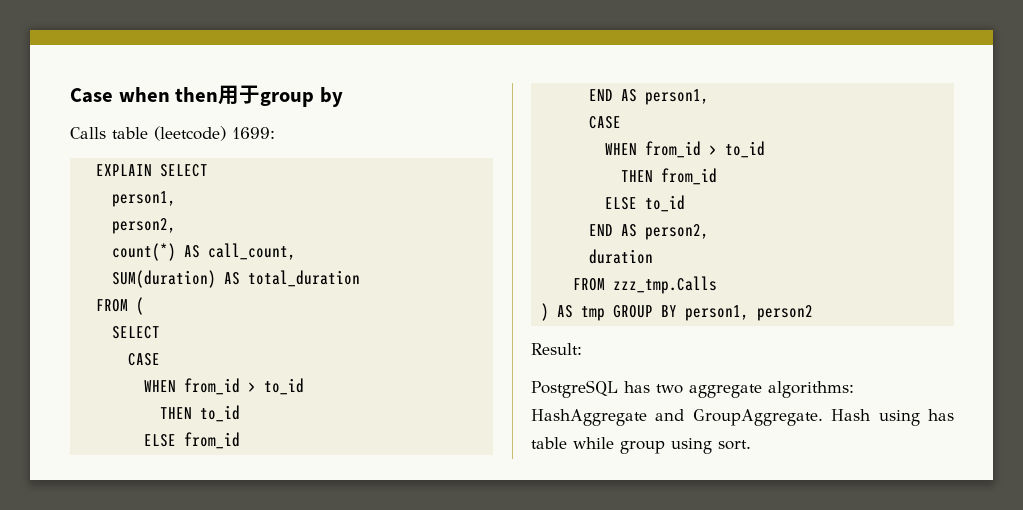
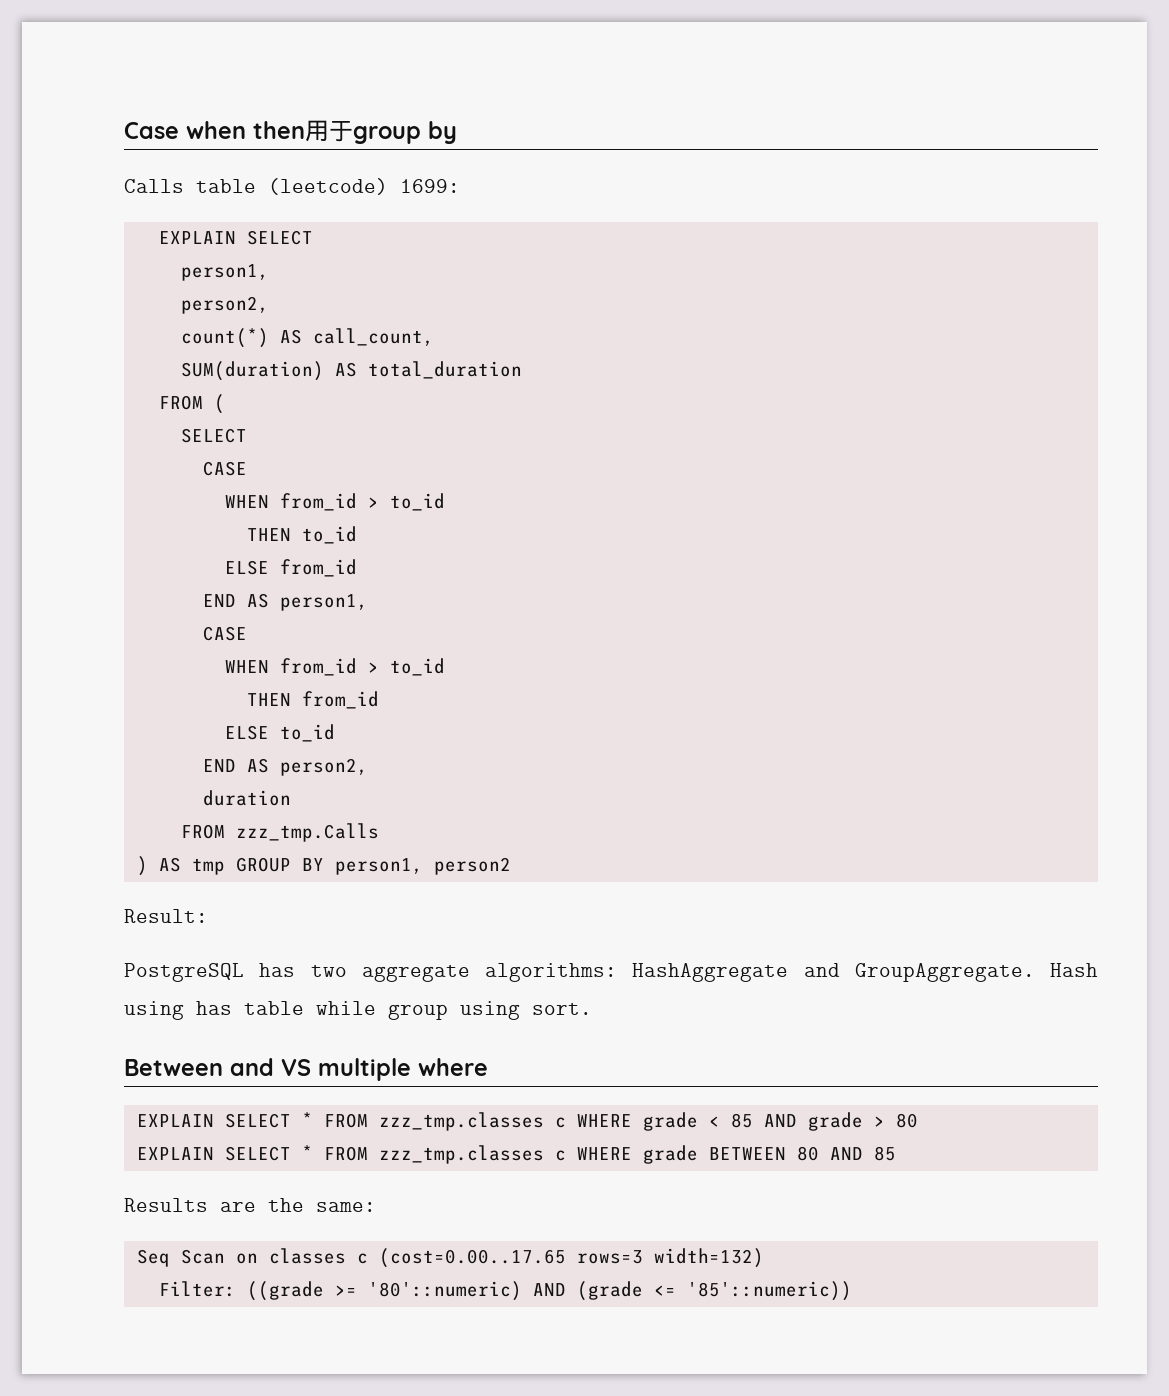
+ Between and VS multiple where
+ EXPLAIN SELECT * FROM zzz_tmp.classes c WHERE grade < 85 AND grade > 80
+ EXPLAIN SELECT * FROM zzz_tmp.classes c WHERE grade BETWEEN 80 AND 85
+ Results are the same:
+ Seq Scan on classes c (cost=0.00..17.65 rows=3 width=132)
+ Filter: ((grade >= '80'::numeric) AND (grade <= '85'::numeric))

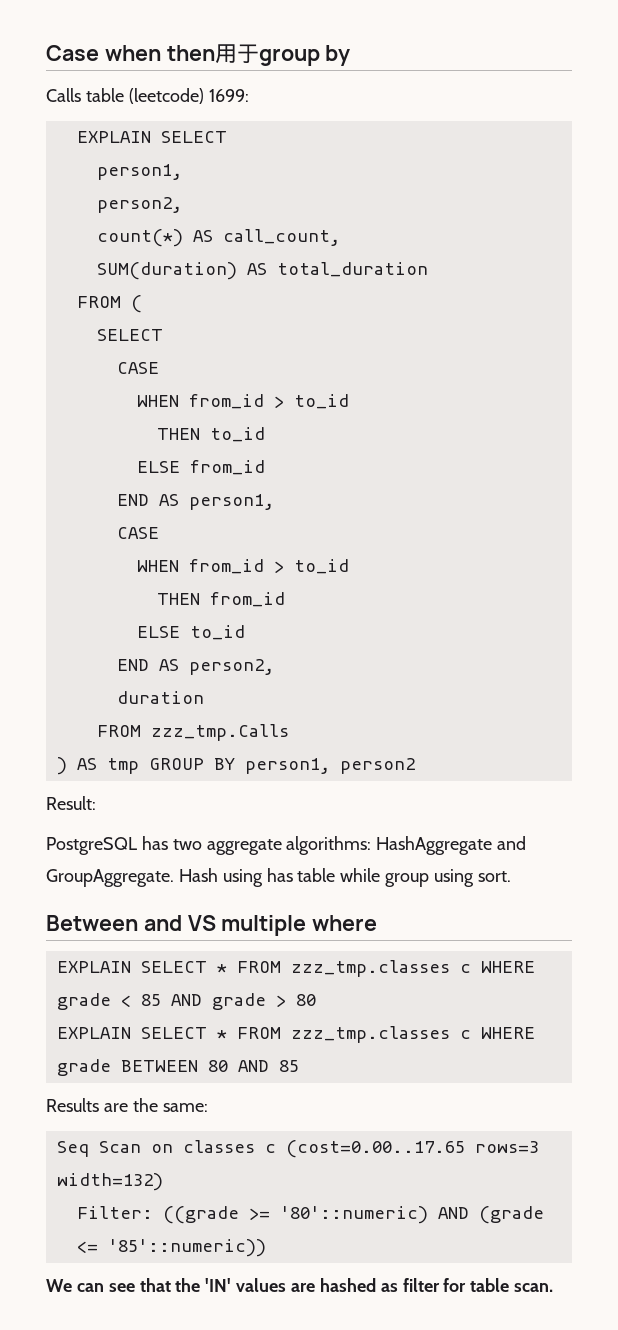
+ We can see that the 'IN' values are hashed as filter for table scan.

